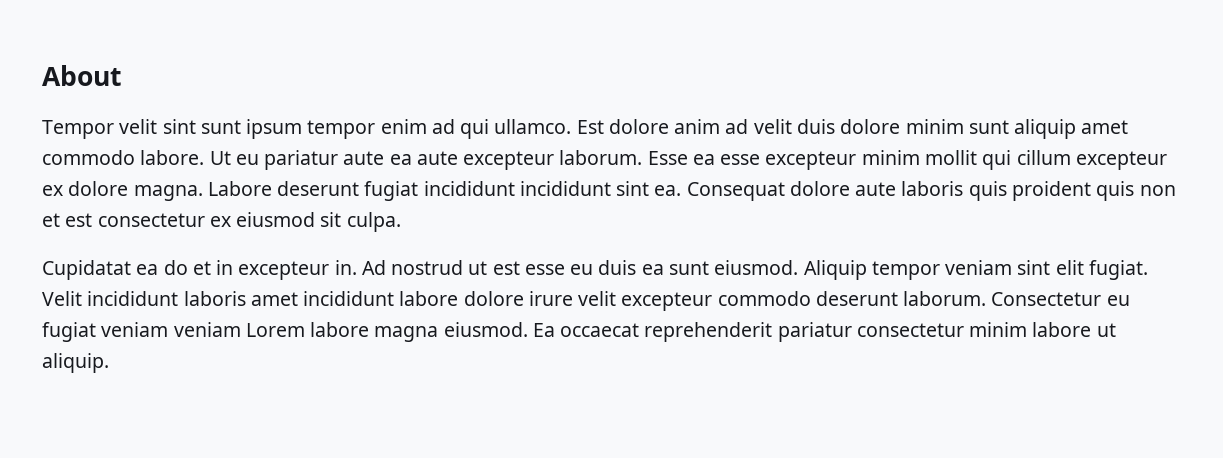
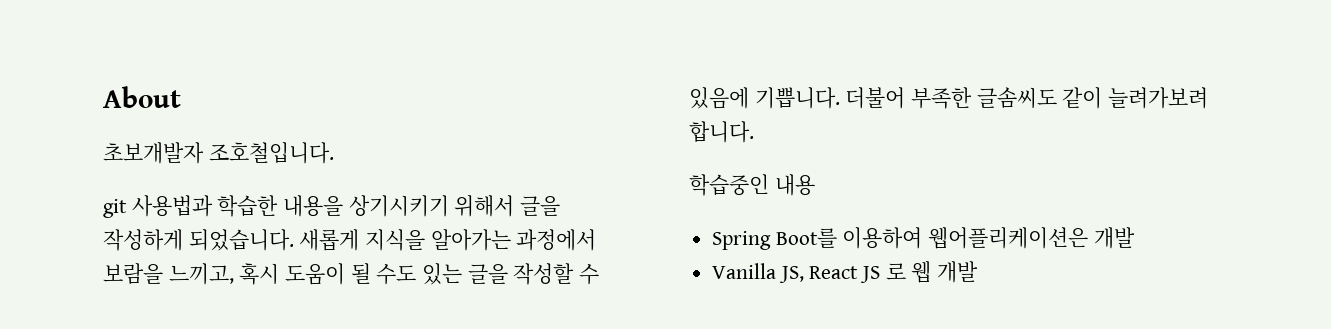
- Tempor velit sint sunt ipsum tempor enim ad qui ullamco. Est dolore anim ad velit duis dolore minim sunt aliquip amet commodo labore. Ut eu pariatur aute ea aute excepteur laborum. Esse ea esse excepteur minim mollit qui cillum excepteur ex dolore magna. Labore deserunt fugiat incididunt incididunt sint ea. Consequat dolore aute laboris quis proident quis non et est consectetur ex eiusmod sit culpa.
- Cupidatat ea do et in excepteur in. Ad nostrud ut est esse eu duis ea sunt eiusmod. Aliquip tempor veniam sint elit fugiat. Velit incididunt laboris amet incididunt labore dolore irure velit excepteur commodo deserunt laborum. Consectetur eu fugiat veniam veniam Lorem labore magna eiusmod. Ea occaecat reprehenderit pariatur consectetur minim labore ut aliquip.
+ 초보개발자 조호철입니다.
+ git 사용법과 학습한 내용을 상기시키기 위해서 글을 작성하게 되었습니다. 새롭게 지식을 알아가는 과정에서 보람을 느끼고, 혹시 도움이 될 수도 있는 글을 작성할 수 있음에 기쁩니다. 더불어 부족한 글솜씨도 같이 늘려가보려 합니다.
+ 학습중인 내용
+ Spring Boot를 이용하여 웹어플리케이션은 개발
+ Vanilla JS, React JS 로 웹 개발

